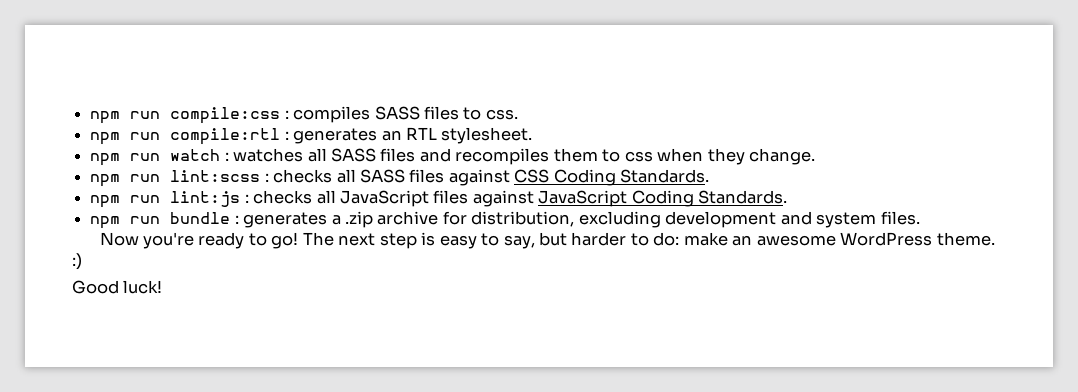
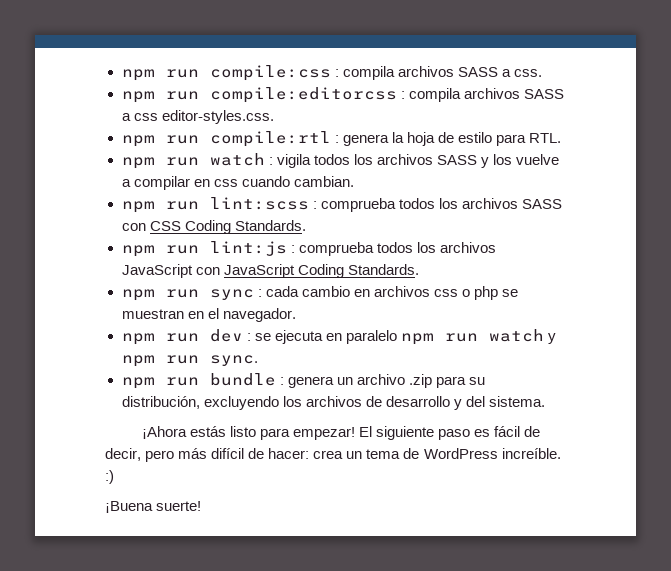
- npm run compile:css : compiles SASS files to css.
- npm run compile:rtl : generates an RTL stylesheet.
- npm run watch : watches all SASS files and recompiles them to css when they change.
- npm run lint:scss : checks all SASS files against CSS Coding Standards.
+ npm run compile:css : compila archivos SASS a css.
+ npm run compile:editorcss : compila archivos SASS a css editor-styles.css.
+ npm run compile:rtl : genera la hoja de estilo para RTL.
+ npm run watch : vigila todos los archivos SASS y los vuelve a compilar en css cuando cambian.
+ npm run lint:scss : comprueba todos los archivos SASS con CSS Coding Standards.
- npm run lint:js : checks all JavaScript files against JavaScript Coding Standards.
- npm run bundle : generates a .zip archive for distribution, excluding development and system files.
- Now you're ready to go! The next step is easy to say, but harder to do: make an awesome WordPress theme. :)
+ npm run lint:js : comprueba todos los archivos JavaScript con JavaScript Coding Standards.
+ npm run sync : cada cambio en archivos css o php se muestran en el navegador.
+ npm run dev : se ejecuta en paralelo npm run watch y npm run sync.
+ npm run bundle : genera un archivo .zip para su distribución, excluyendo los archivos de desarrollo y del sistema.
+ ¡Ahora estás listo para empezar! El siguiente paso es fácil de decir, pero más difícil de hacer: crea un tema de WordPress increíble. :)
- Good luck!
+ ¡Buena suerte!

